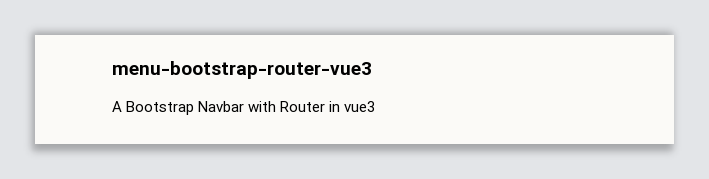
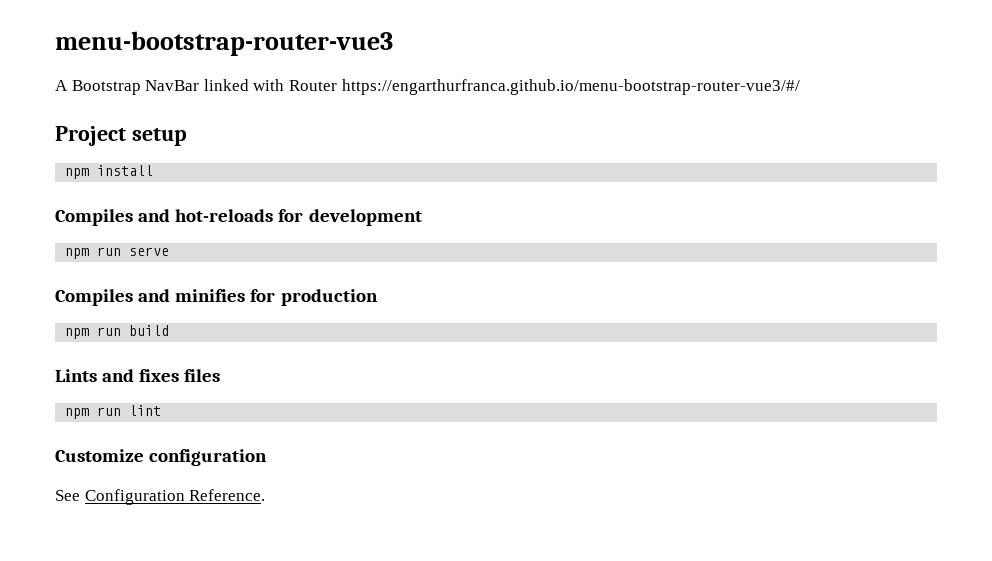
- A Bootstrap Navbar with Router in vue3
+ A Bootstrap NavBar linked with Router https://engarthurfranca.github.io/menu-bootstrap-router-vue3/#/
+ Project setup
+ npm install
+ Compiles and hot-reloads for development
+ npm run serve
+ Compiles and minifies for production
+ npm run build
+ Lints and fixes files
+ npm run lint
+ Customize configuration
+ See Configuration Reference.

